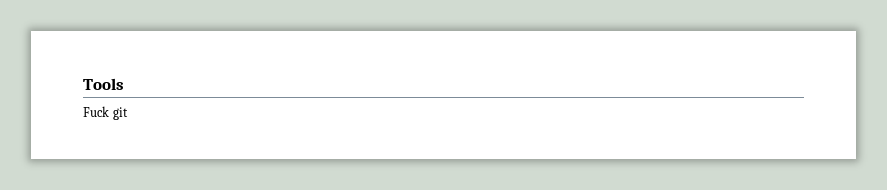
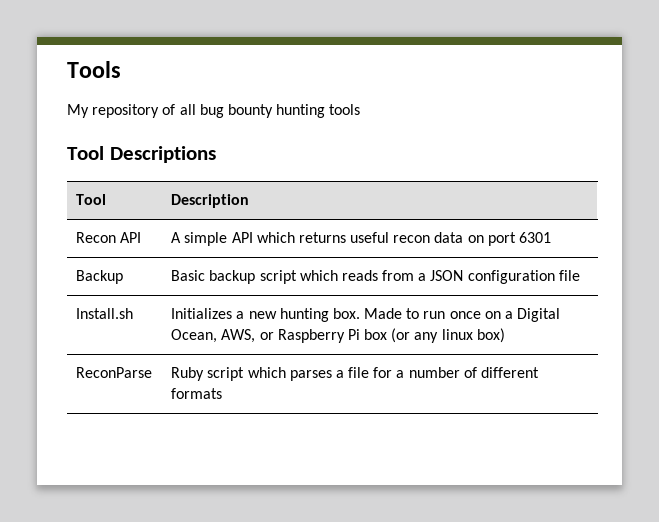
- Fuck git
+ My repository of all bug bounty hunting tools
+ Tool Descriptions
+ Tool | Description
+ Recon API | A simple API which returns useful recon data on port 6301
+ Backup | Basic backup script which reads from a JSON configuration file
+ Install.sh | Initializes a new hunting box. Made to run once on a Digital Ocean, AWS, or Raspberry Pi box (or any linux box)
+ ReconParse | Ruby script which parses a file for a number of different formats

